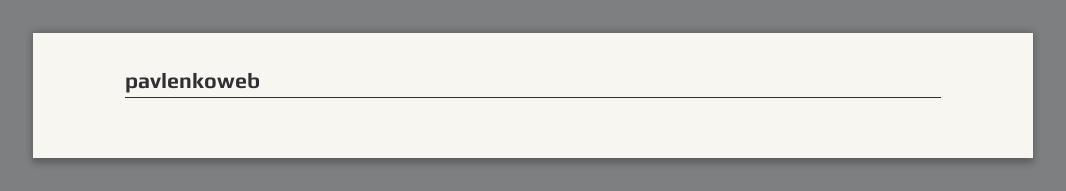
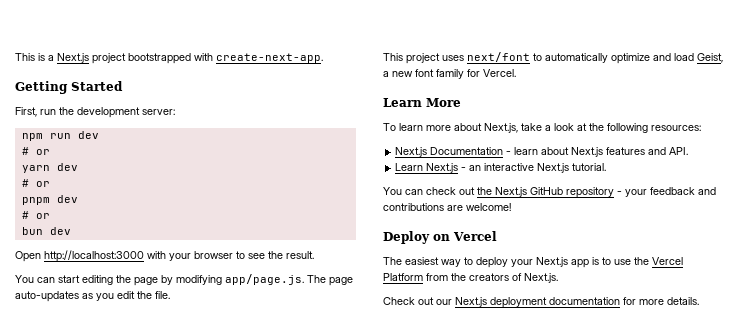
- pavlenkoweb
+ This is a Next.js project bootstrapped with create-next-app.
+ Getting Started
+ First, run the development server:
+ npm run dev
+ # or
+ yarn dev
+ # or
+ pnpm dev
+ # or
+ bun dev
+ Open http://localhost:3000 with your browser to see the result.
+ You can start editing the page by modifying app/page.js. The page auto-updates as you edit the file.
+ This project uses next/font to automatically optimize and load Geist, a new font family for Vercel.
+ Learn More
+ To learn more about Next.js, take a look at the following resources:
+ Next.js Documentation - learn about Next.js features and API.
+ Learn Next.js - an interactive Next.js tutorial.
+ You can check out the Next.js GitHub repository - your feedback and contributions are welcome!
+ Deploy on Vercel
+ The easiest way to deploy your Next.js app is to use the Vercel Platform from the creators of Next.js.
+ Check out our Next.js deployment documentation for more details.

